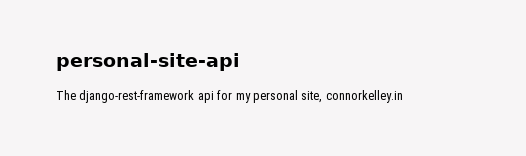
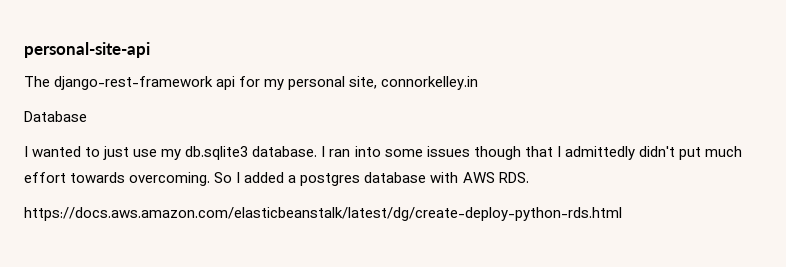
+ Database
+ I wanted to just use my db.sqlite3 database. I ran into some issues though that I admittedly didn't put much effort towards overcoming. So I added a postgres database with AWS RDS.
+ https://docs.aws.amazon.com/elasticbeanstalk/latest/dg/create-deploy-python-rds.html

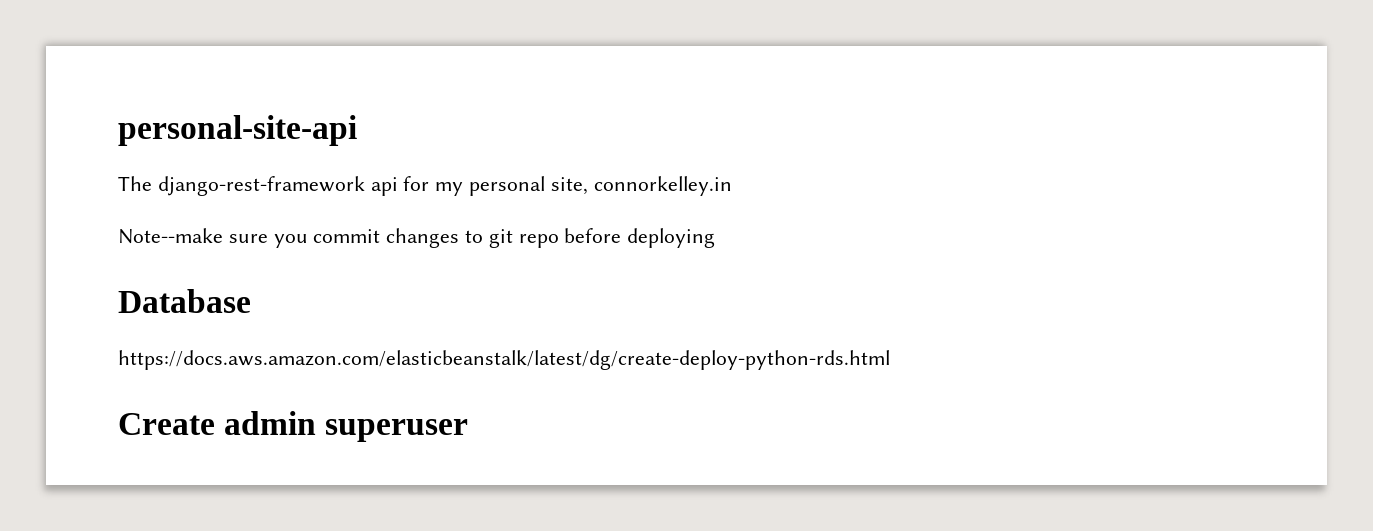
+ Note--make sure you commit changes to git repo before deploying
  Database
- I wanted to just use my db.sqlite3 database. I ran into some issues though that I admittedly didn't put much effort towards overcoming. So I added a postgres database with AWS RDS.
  https://docs.aws.amazon.com/elasticbeanstalk/latest/dg/create-deploy-python-rds.html
+ Create admin superuser

